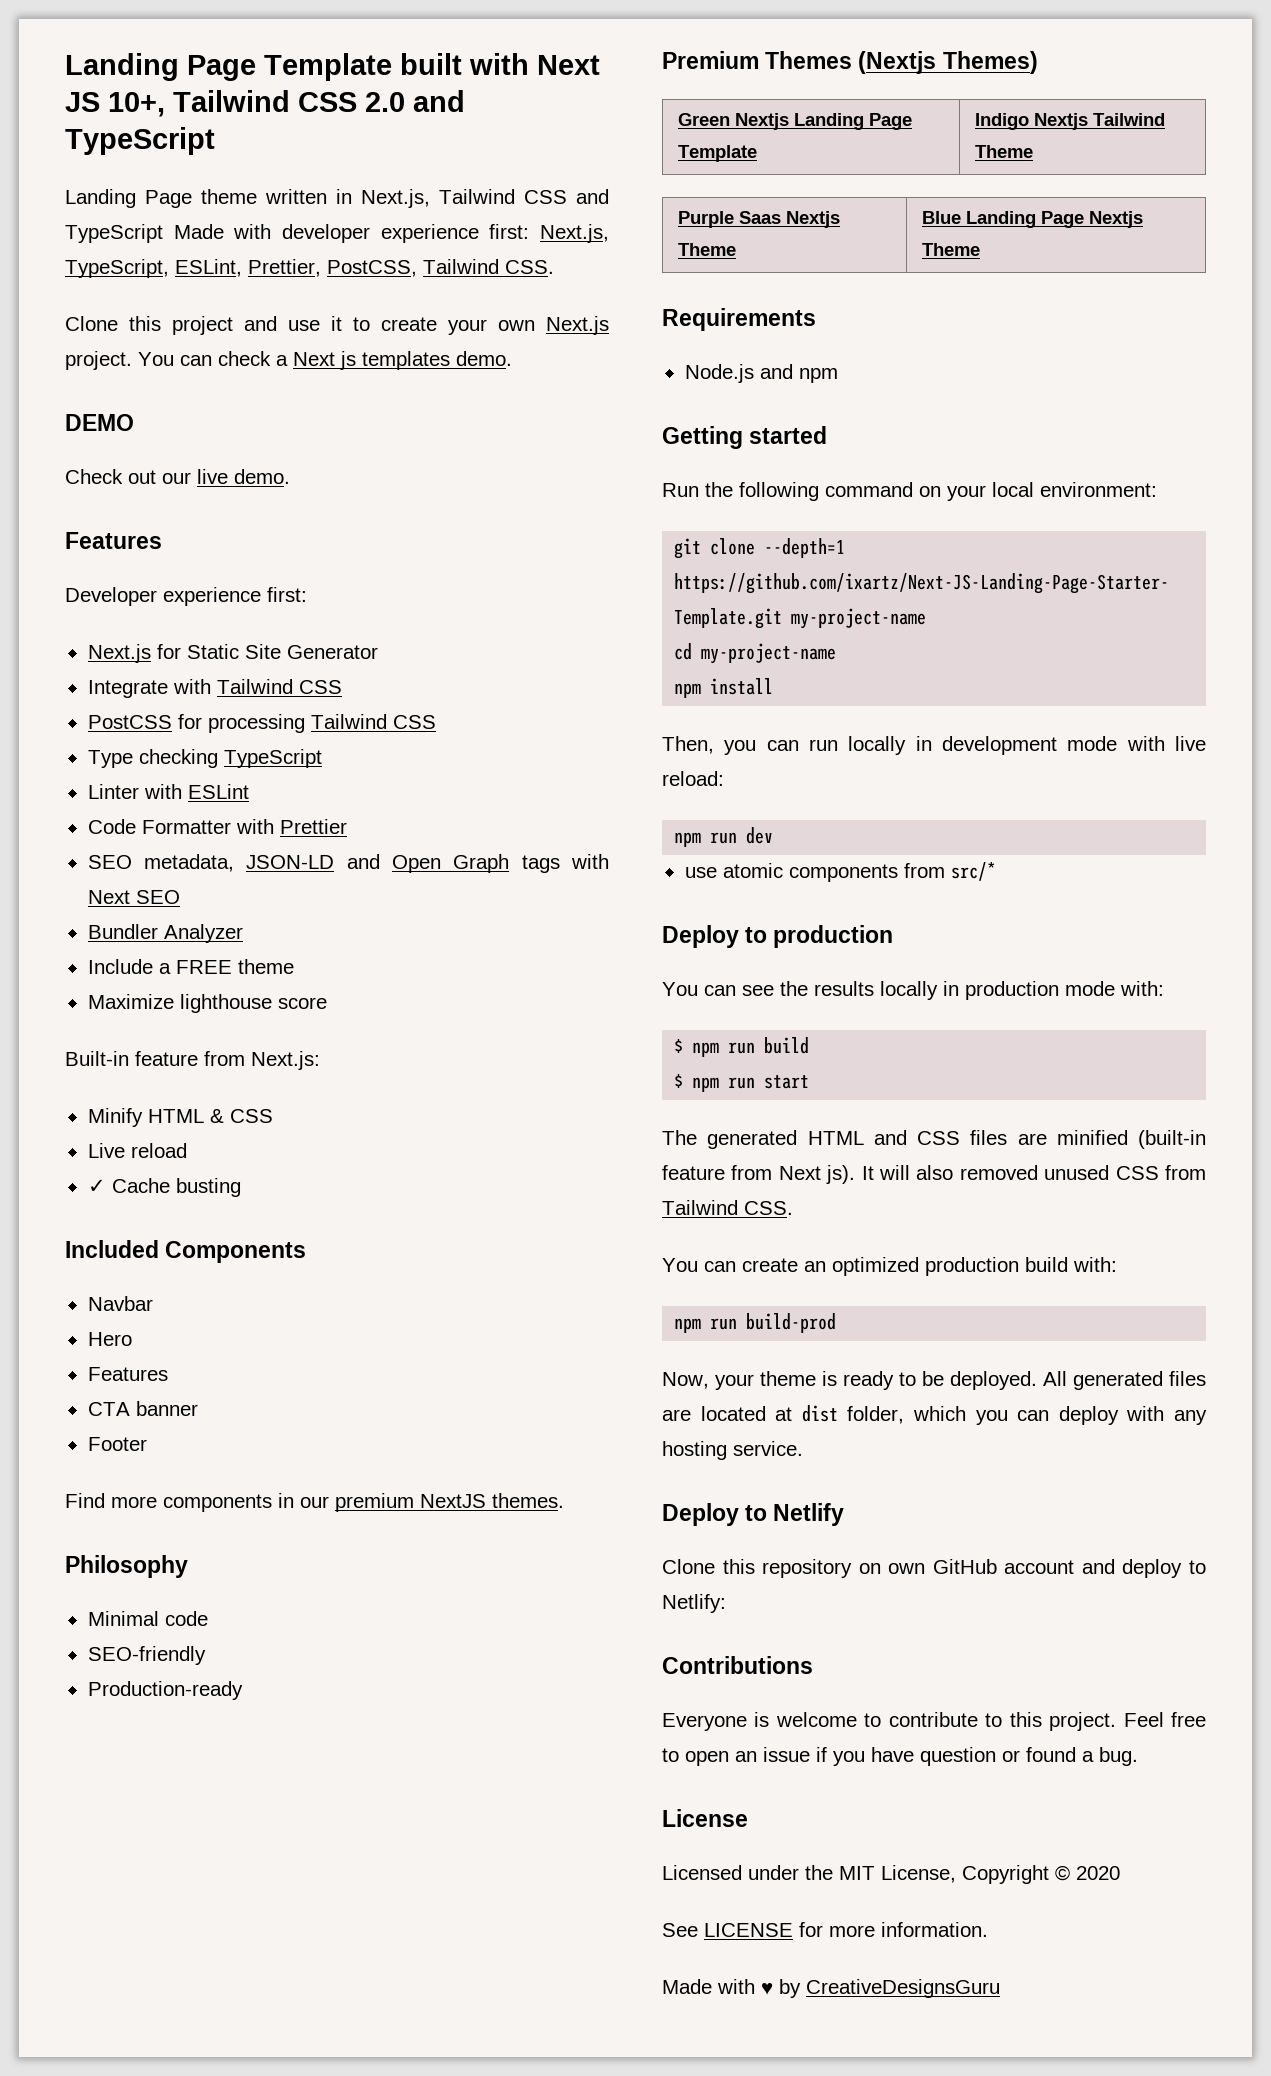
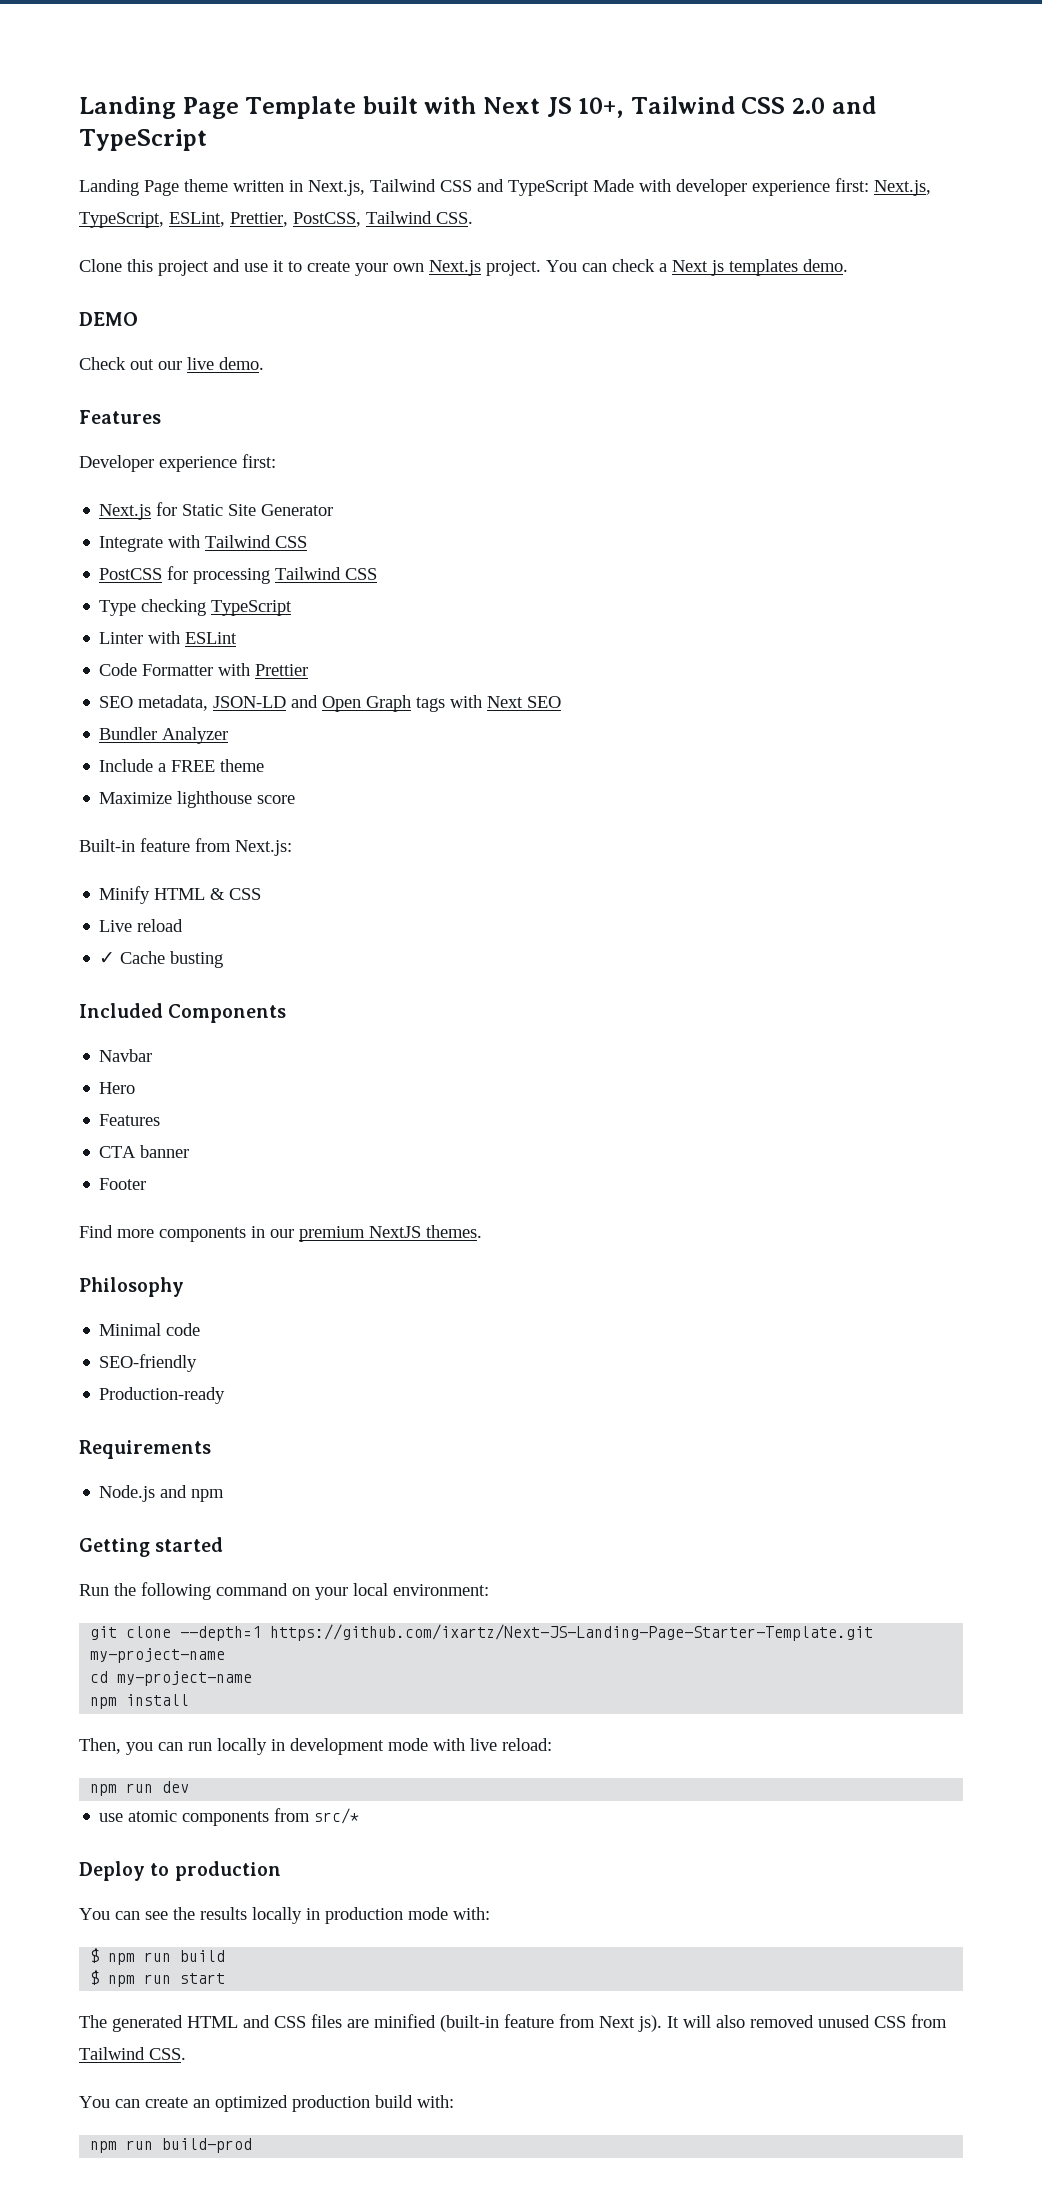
- Premium Themes (Nextjs Themes)
- Green Nextjs Landing Page Template | Indigo Nextjs Tailwind Theme
- Purple Saas Nextjs Theme | Blue Landing Page Nextjs Theme
- Now, your theme is ready to be deployed. All generated files are located at dist folder, which you can deploy with any hosting service.
- Deploy to Netlify
- Clone this repository on own GitHub account and deploy to Netlify:
- Contributions
- Everyone is welcome to contribute to this project. Feel free to open an issue if you have question or found a bug.
- License
- Licensed under the MIT License, Copyright © 2020
- See LICENSE for more information.
- Made with ♥ by CreativeDesignsGuru

